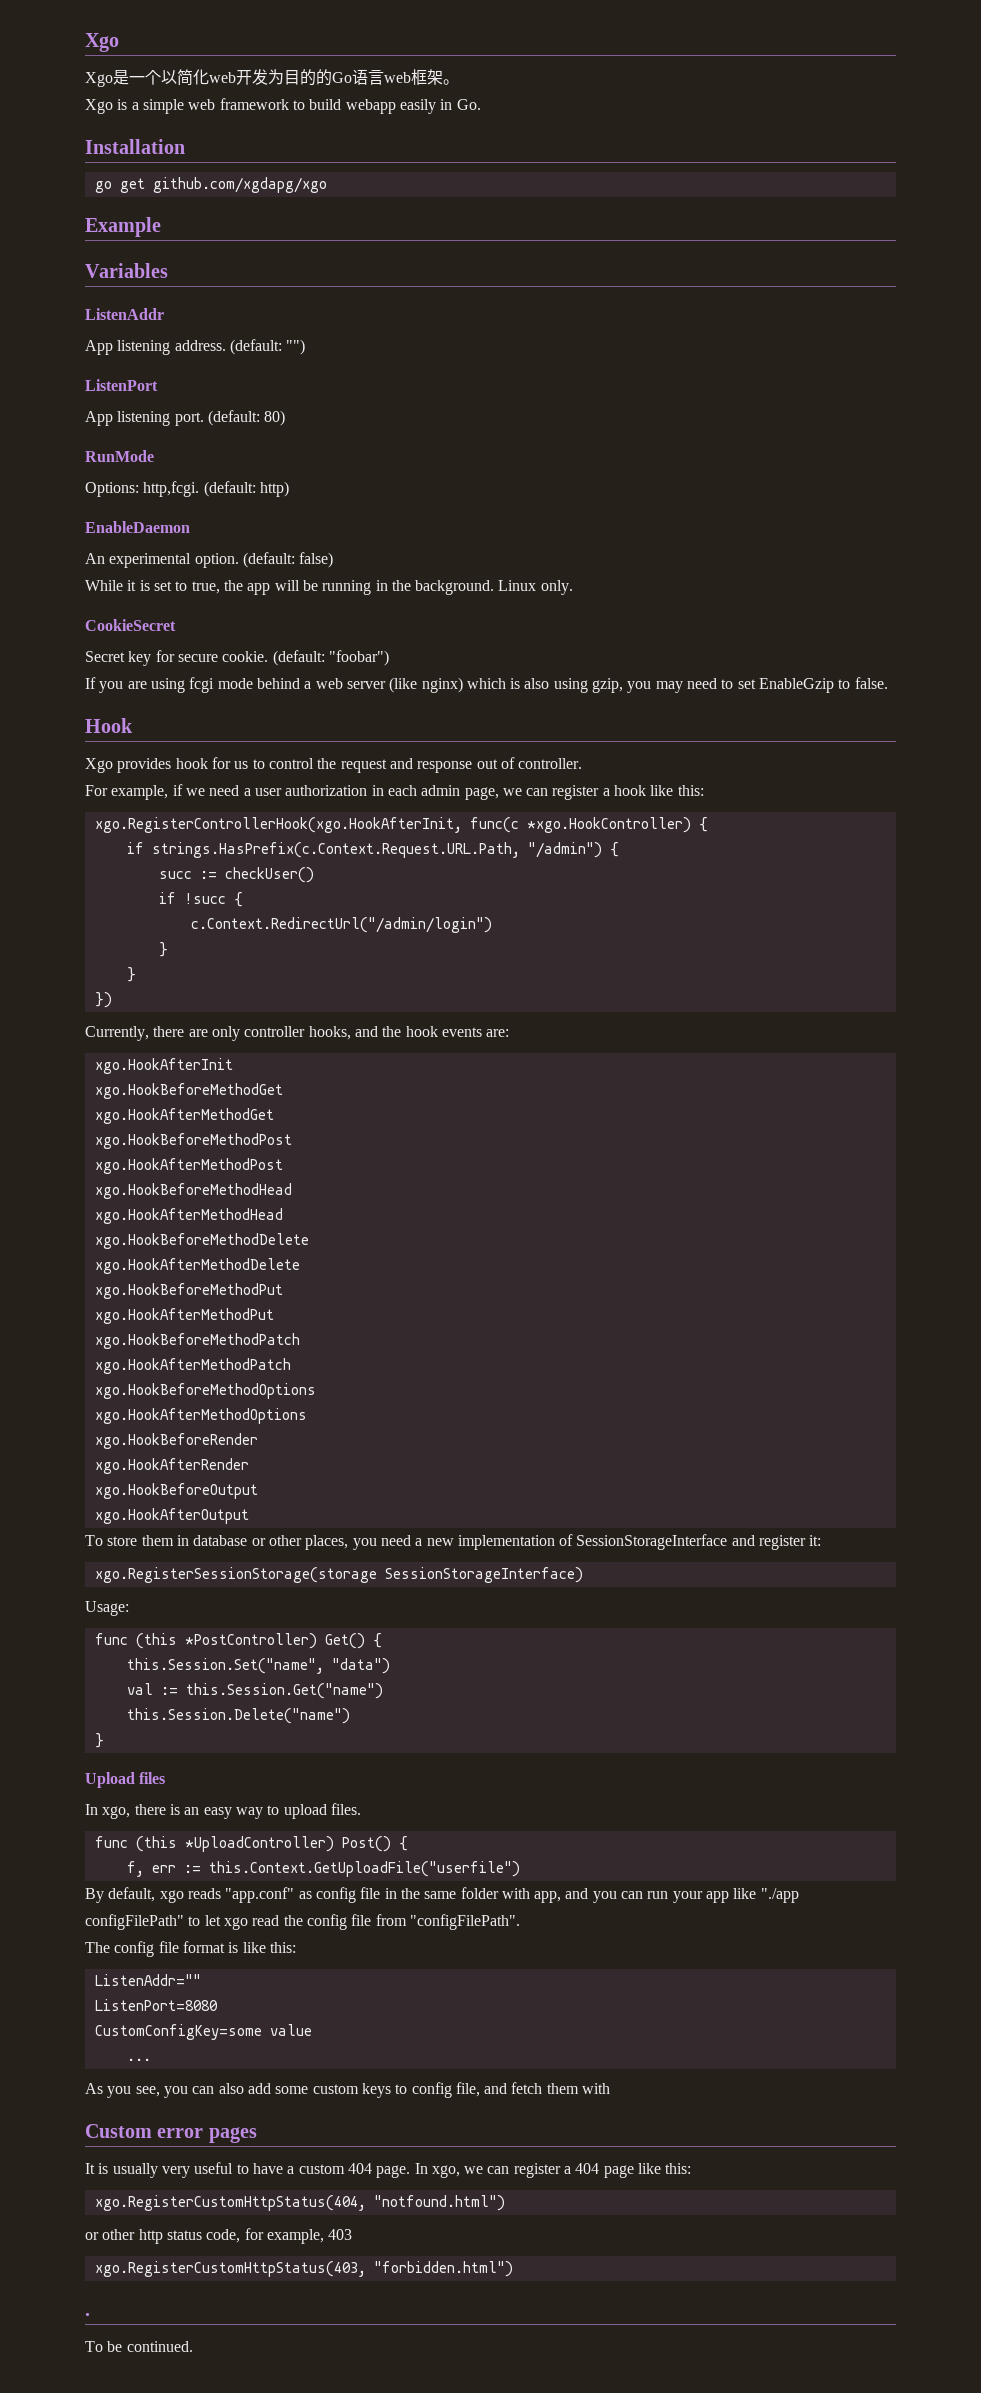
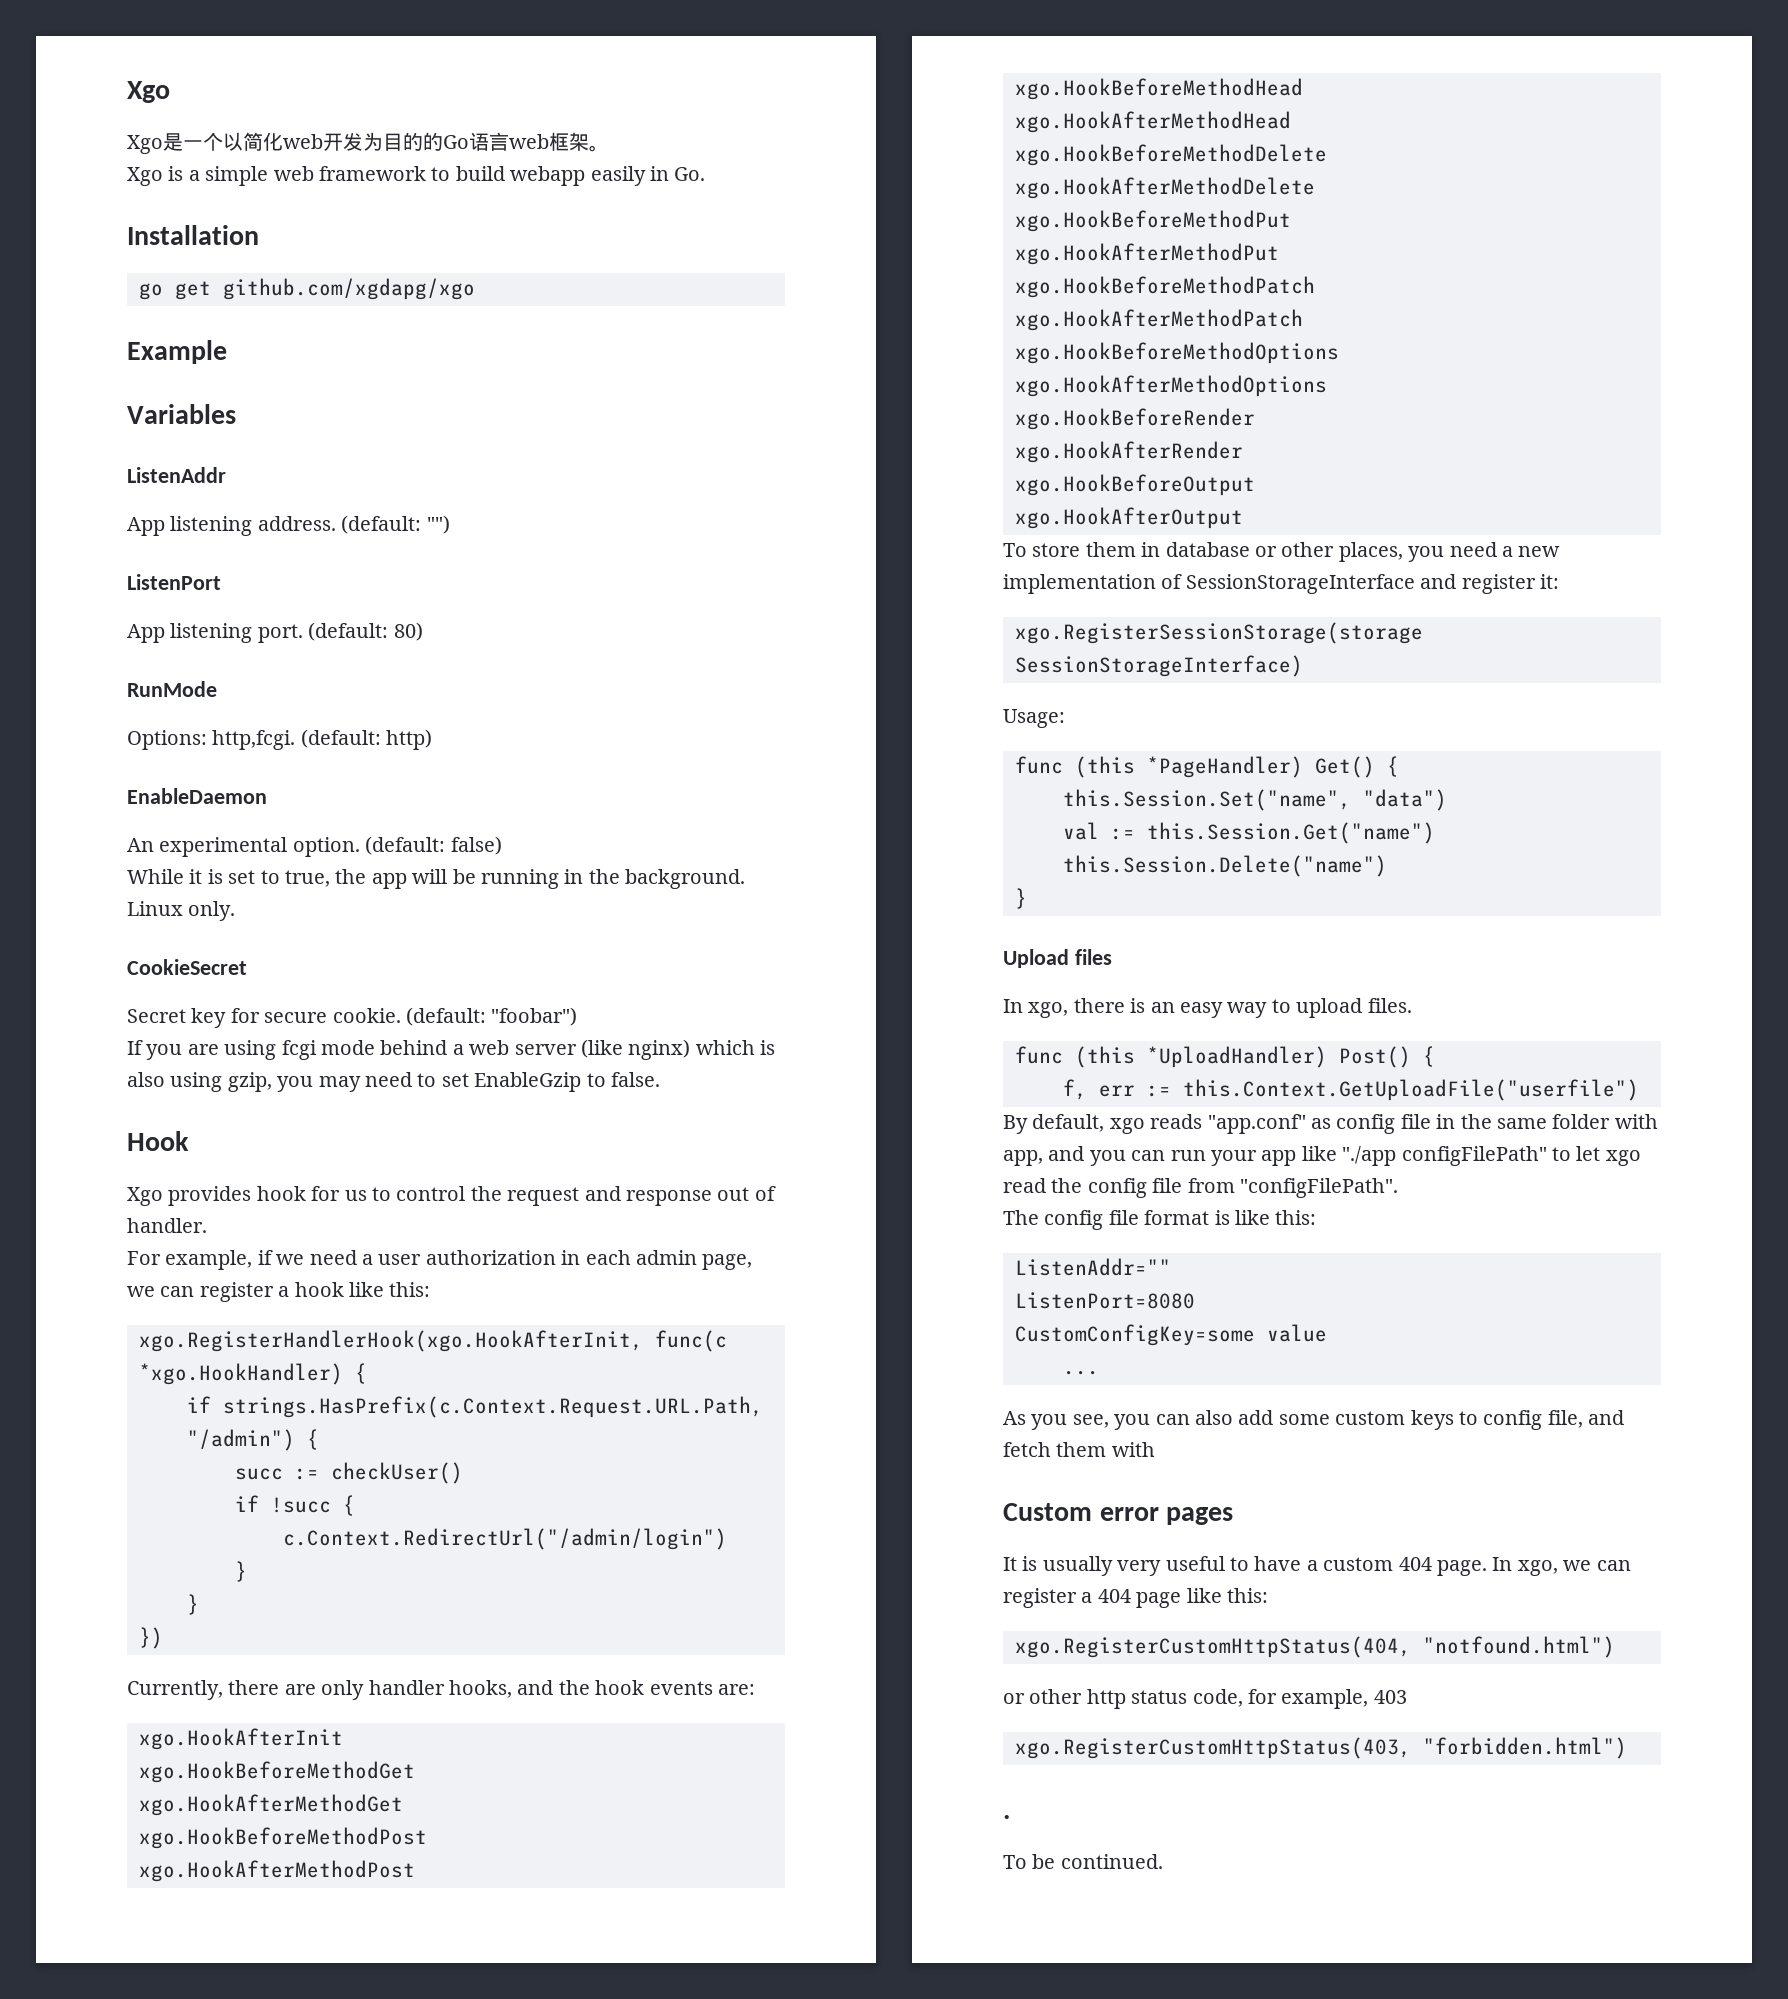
- Xgo provides hook for us to control the request and response out of controller.
+ Xgo provides hook for us to control the request and response out of handler.
- xgo.RegisterControllerHook(xgo.HookAfterInit, func(c *xgo.HookController) {
+ xgo.RegisterHandlerHook(xgo.HookAfterInit, func(c *xgo.HookHandler) {
- Currently, there are only controller hooks, and the hook events are:
+ Currently, there are only handler hooks, and the hook events are:
- func (this *PostController) Get() {
+ func (this *PageHandler) Get() {
- func (this *UploadController) Post() {
+ func (this *UploadHandler) Post() {

